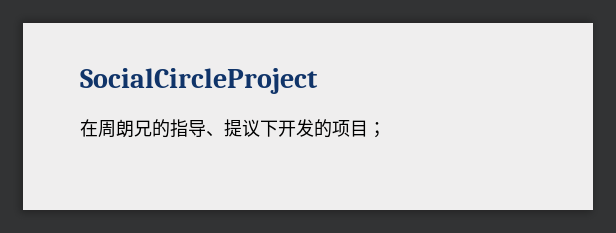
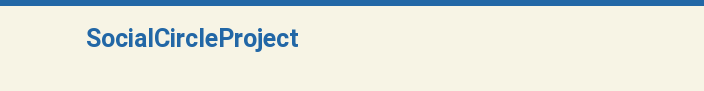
- 在周朗兄的指导、提议下开发的项目；

